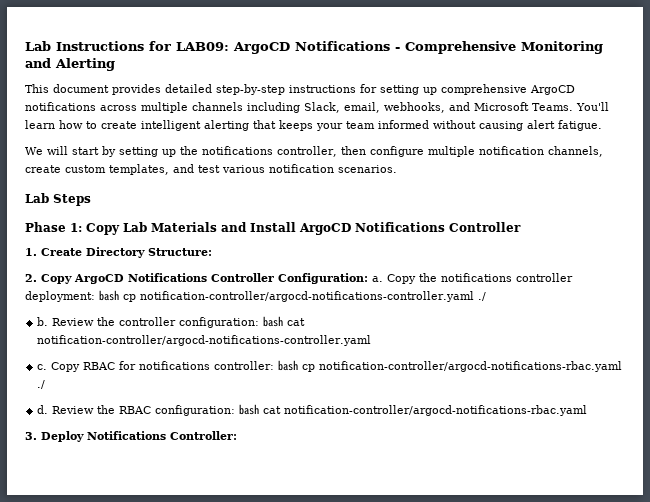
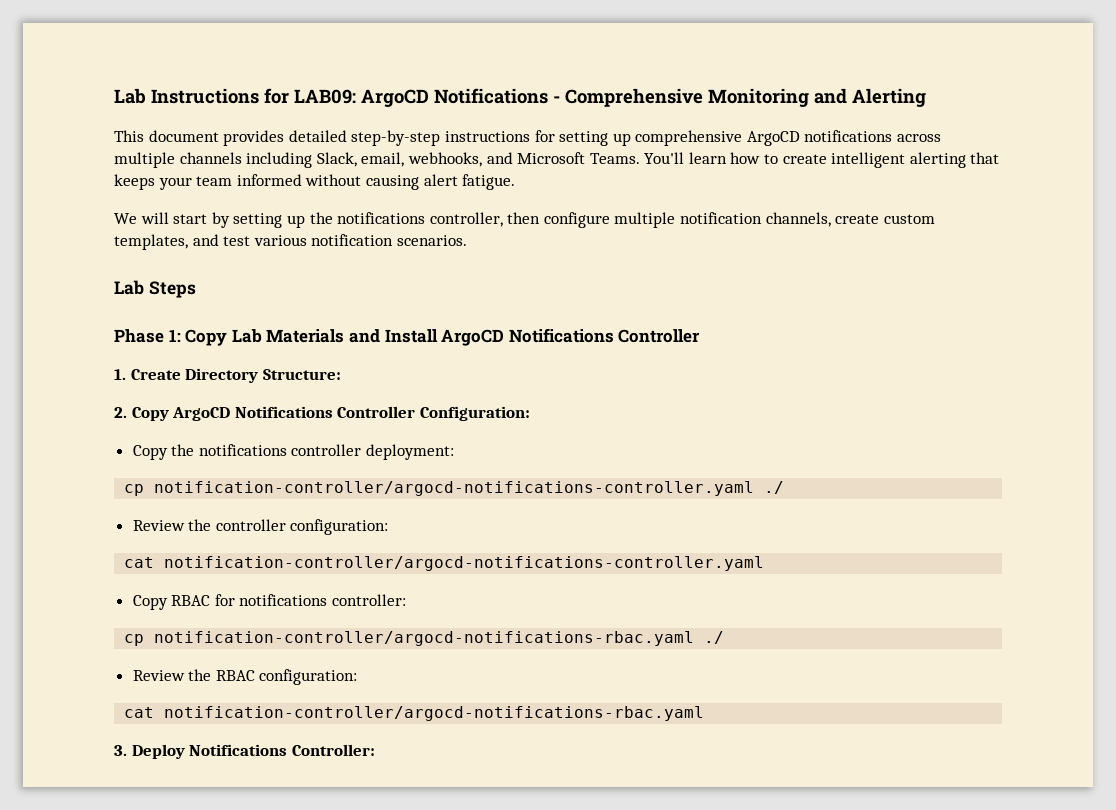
- 2. Copy ArgoCD Notifications Controller Configuration: a. Copy the notifications controller deployment: bash cp notification-controller/argocd-notifications-controller.yaml ./
+ 2. Copy ArgoCD Notifications Controller Configuration:
+ Copy the notifications controller deployment:
+ cp notification-controller/argocd-notifications-controller.yaml ./
- b. Review the controller configuration: bash cat notification-controller/argocd-notifications-controller.yaml
+ Review the controller configuration:
+ cat notification-controller/argocd-notifications-controller.yaml
- c. Copy RBAC for notifications controller: bash cp notification-controller/argocd-notifications-rbac.yaml ./
+ Copy RBAC for notifications controller:
+ cp notification-controller/argocd-notifications-rbac.yaml ./
- d. Review the RBAC configuration: bash cat notification-controller/argocd-notifications-rbac.yaml
+ Review the RBAC configuration:
+ cat notification-controller/argocd-notifications-rbac.yaml

